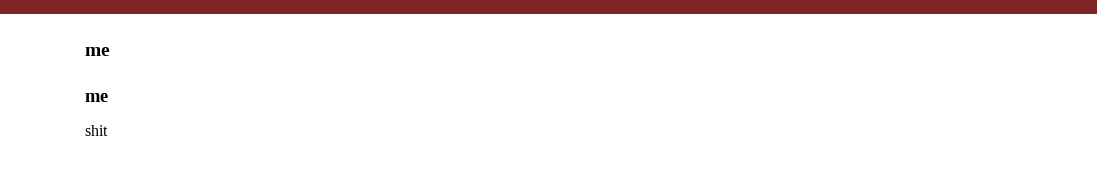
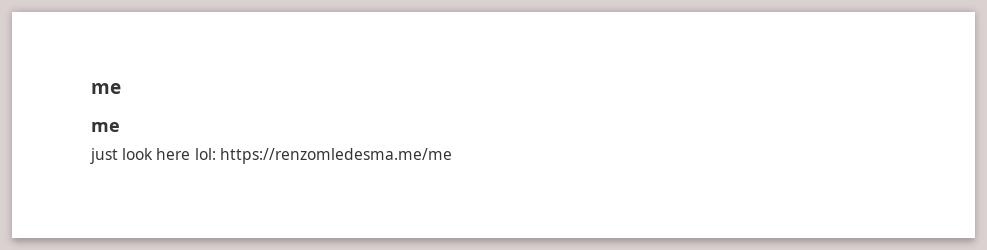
- shit
+ just look here lol: https://renzomledesma.me/me

